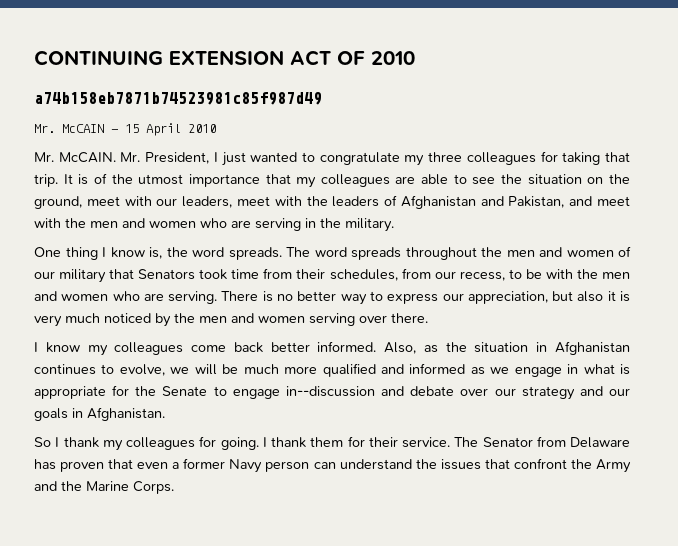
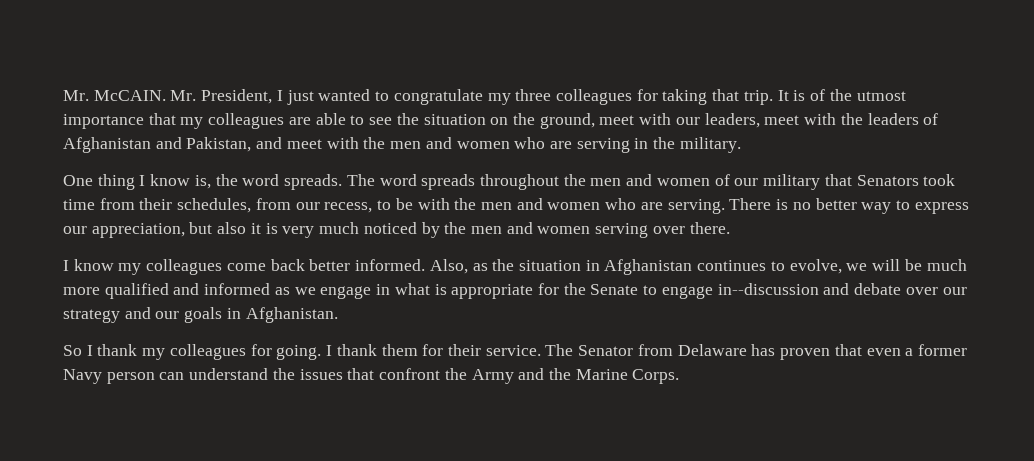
- CONTINUING EXTENSION ACT OF 2010
- a74b158eb7871b74523981c85f987d49
- Mr. McCAIN — 15 April 2010

